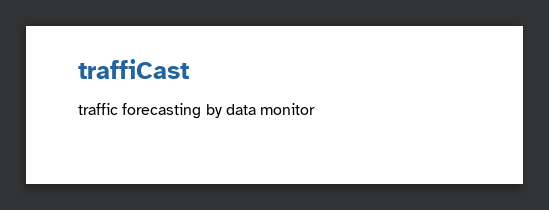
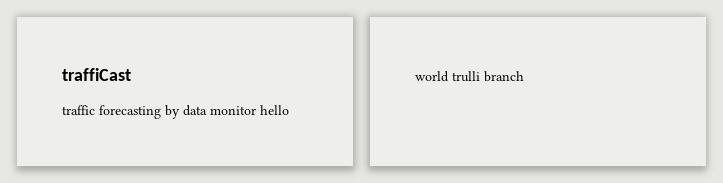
- traffic forecasting by data monitor
+ traffic forecasting by data monitor hello world trulli branch

